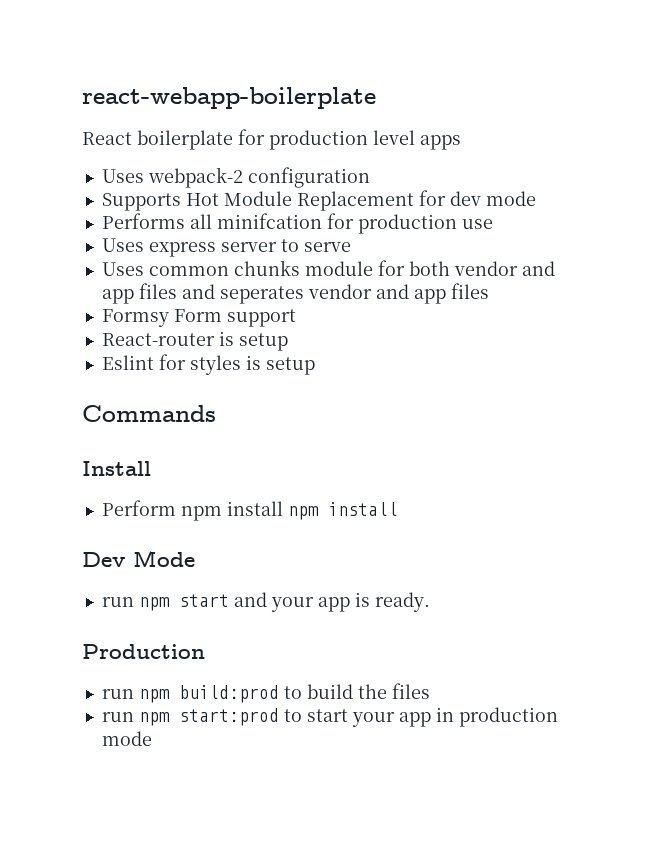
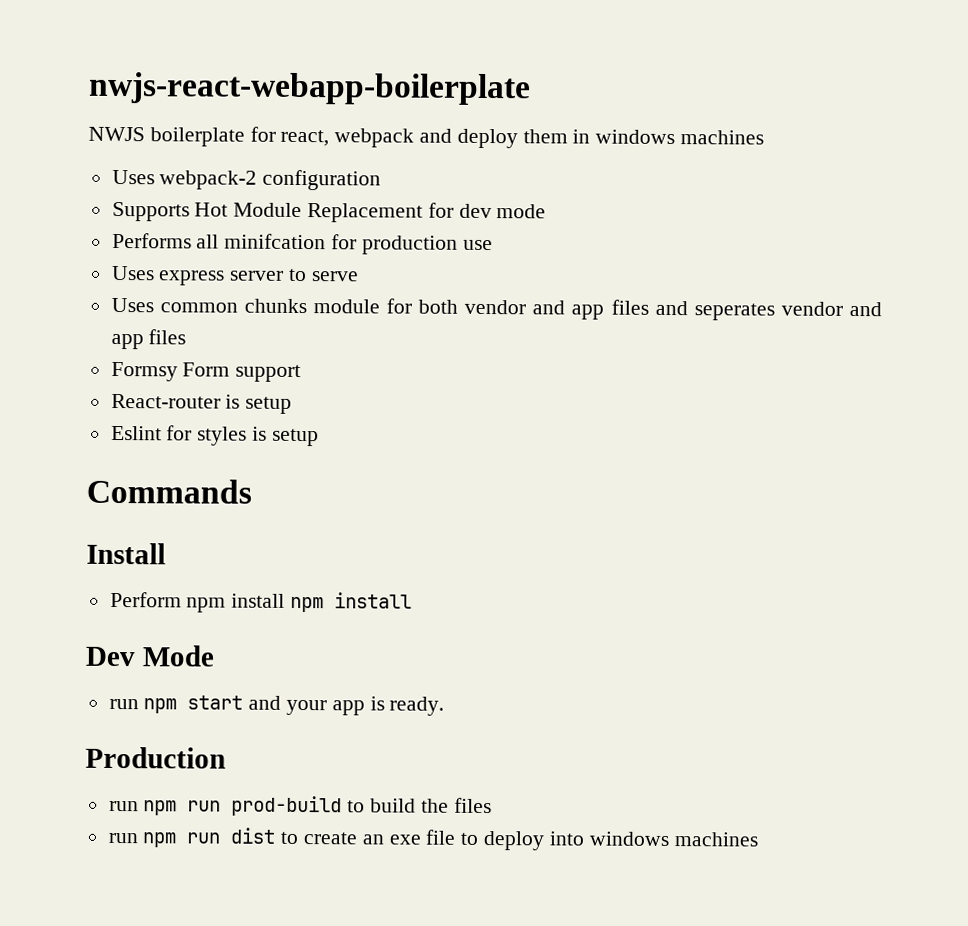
- react-webapp-boilerplate
- React boilerplate for production level apps
+ nwjs-react-webapp-boilerplate
+ NWJS boilerplate for react, webpack and deploy them in windows machines
- run npm build:prod to build the files
+ run npm run prod-build to build the files
- run npm start:prod to start your app in production mode
+ run npm run dist to create an exe file to deploy into windows machines

